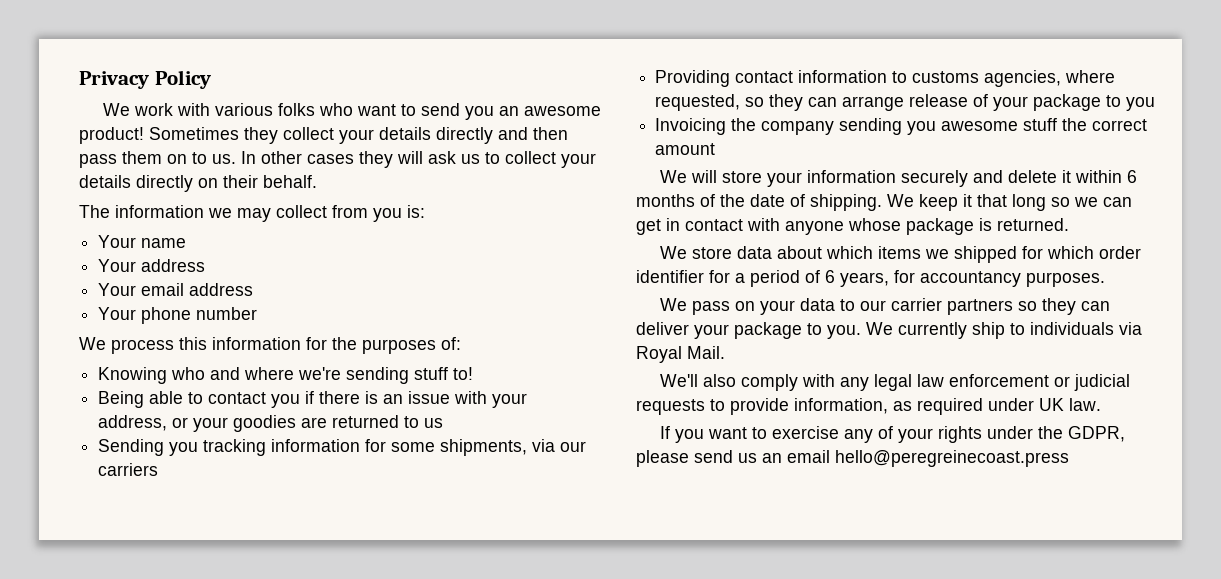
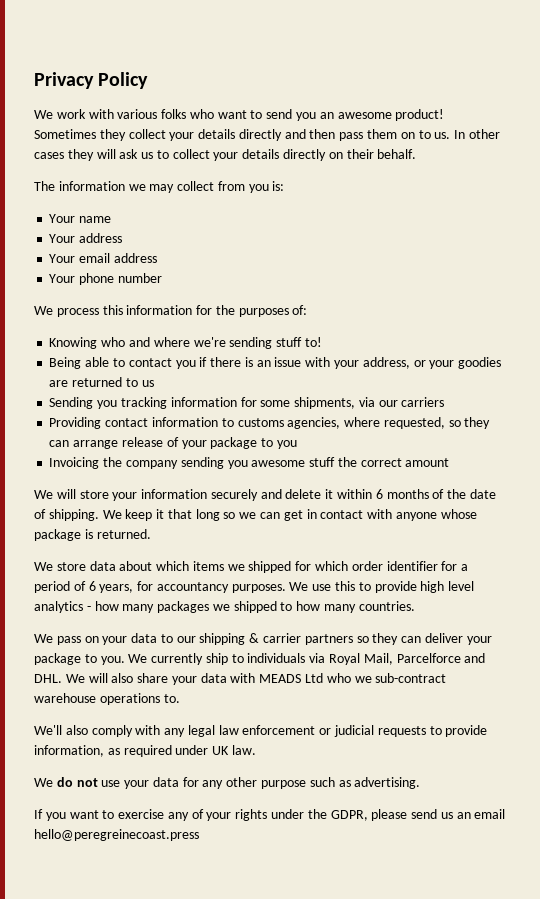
+ We use this to provide high level analytics - how many packages we shipped to how many countries.
- We pass on your data to our carrier partners so they can deliver your package to you.
+ We pass on your data to our shipping & carrier partners so they can deliver your package to you.
- We currently ship to individuals via Royal Mail.
+ We currently ship to individuals via Royal Mail, Parcelforce and DHL. We will also share your data with MEADS Ltd who we sub-contract warehouse operations to.
+ We do not use your data for any other purpose such as advertising.

